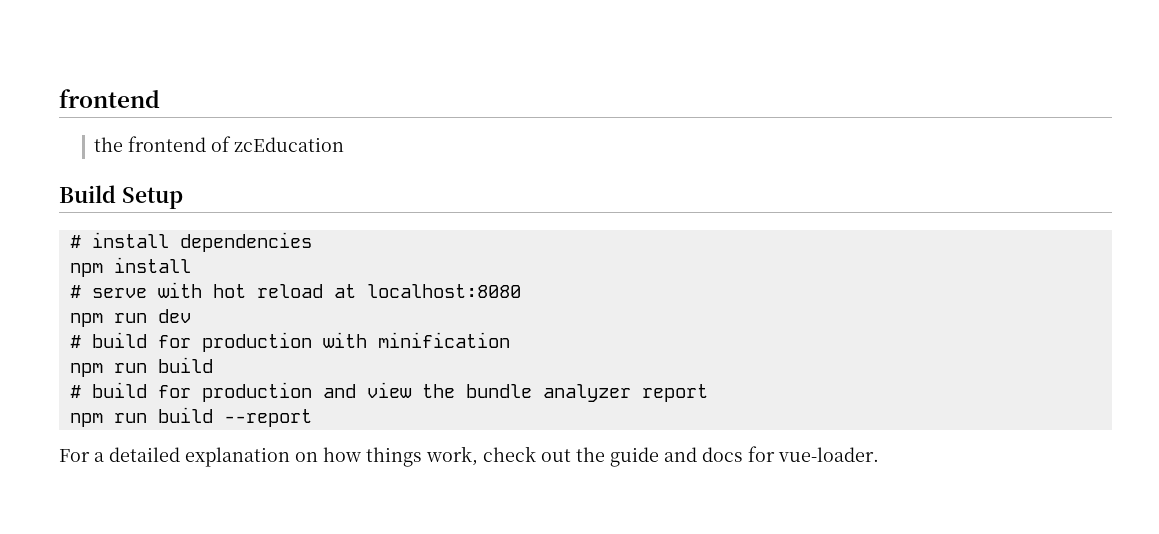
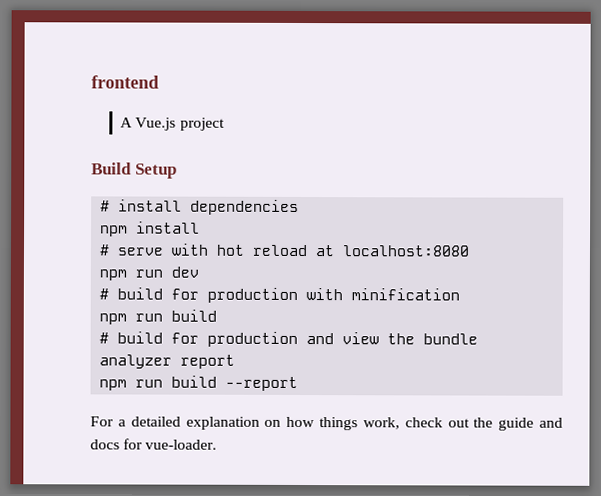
- the frontend of zcEducation
+ A Vue.js project

